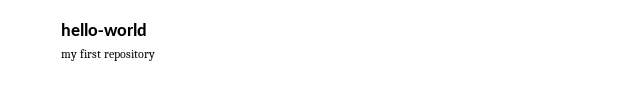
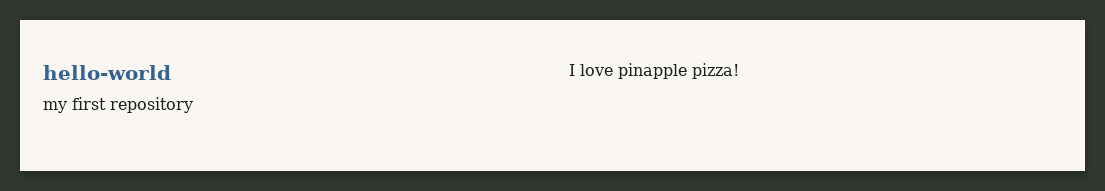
+ I love pinapple pizza!

